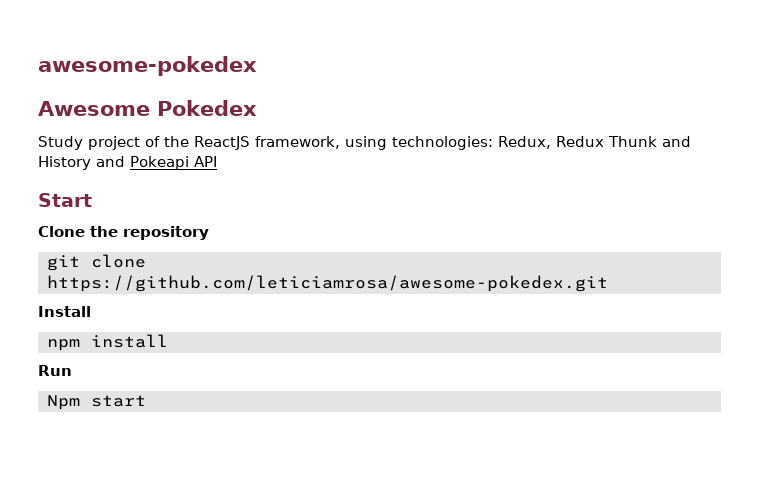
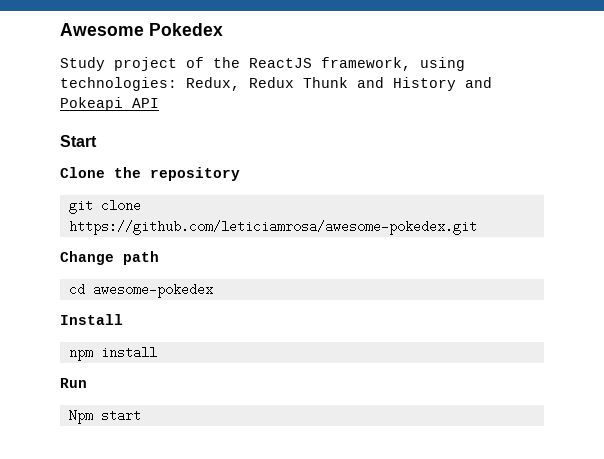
- awesome-pokedex
+ Change path
+ cd awesome-pokedex

